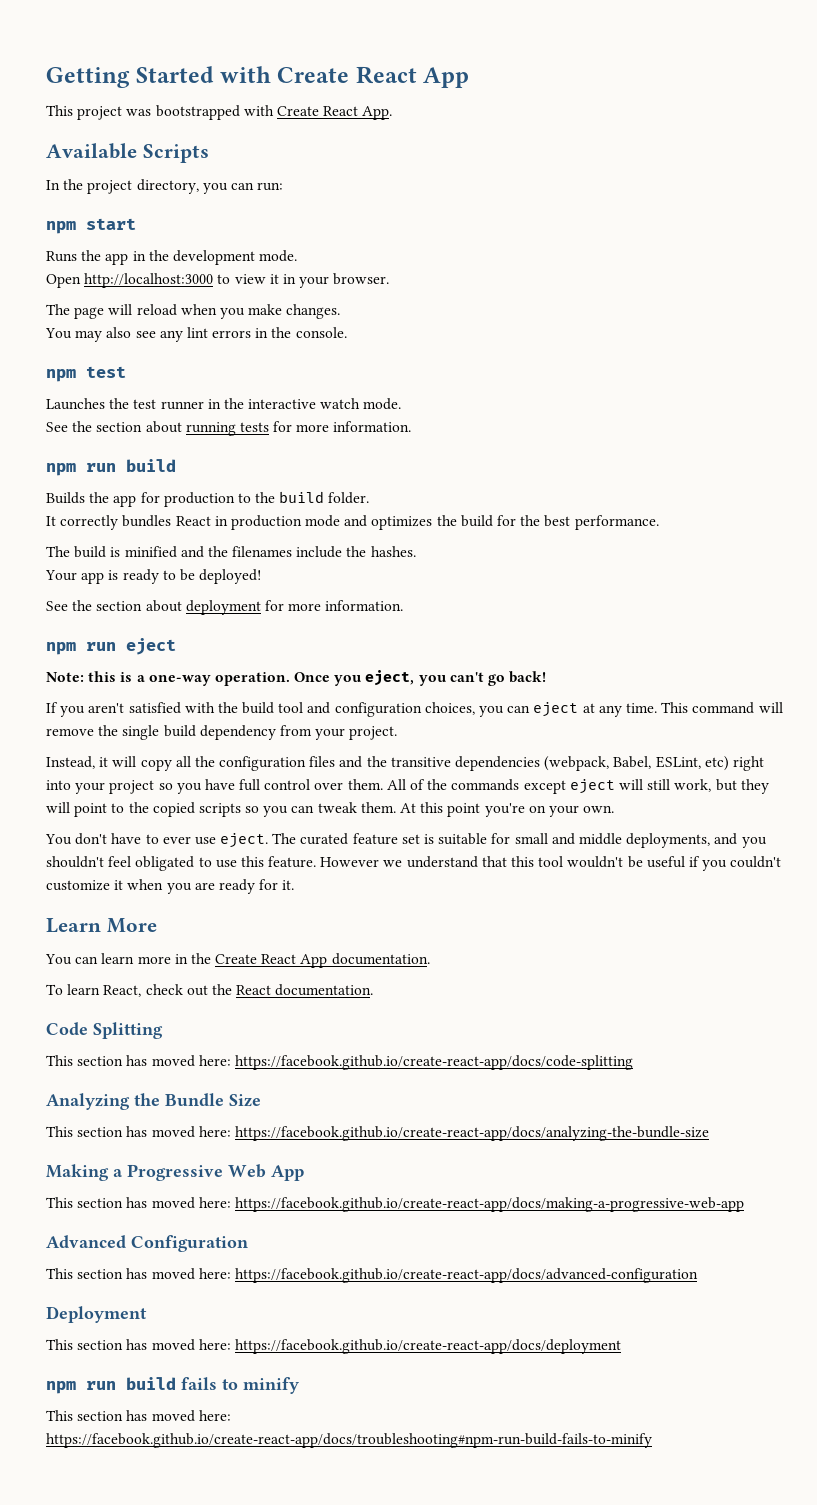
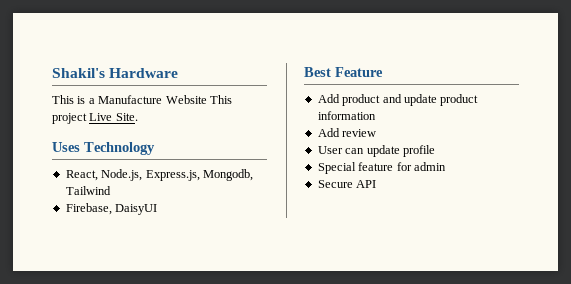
- Getting Started with Create React App
- This project was bootstrapped with Create React App.
- Available Scripts
- In the project directory, you can run:
- npm start
- Runs the app in the development mode.
- Open http://localhost:3000 to view it in your browser.
- The page will reload when you make changes.
- You may also see any lint errors in the console.
- npm test
- Launches the test runner in the interactive watch mode.
- See the section about running tests for more information.
- npm run build
- Builds the app for production to the build folder.
- It correctly bundles React in production mode and optimizes the build for the best performance.
- The build is minified and the filenames include the hashes.
- Your app is ready to be deployed!
- See the section about deployment for more information.
- npm run eject
- Note: this is a one-way operation. Once you eject, you can't go back!
- If you aren't satisfied with the build tool and configuration choices, you can eject at any time. This command will remove the single build dependency from your project.
- Instead, it will copy all the configuration files and the transitive dependencies (webpack, Babel, ESLint, etc) right into your project so you have full control over them. All of the commands except eject will still work, but they will point to the copied scripts so you can tweak them. At this point you're on your own.
- You don't have to ever use eject. The curated feature set is suitable for small and middle deployments, and you shouldn't feel obligated to use this feature. However we understand that this tool wouldn't be useful if you couldn't customize it when you are ready for it.
- Learn More
- You can learn more in the Create React App documentation.
- To learn React, check out the React documentation.
- Code Splitting
- This section has moved here: https://facebook.github.io/create-react-app/docs/code-splitting
- Analyzing the Bundle Size
- This section has moved here: https://facebook.github.io/create-react-app/docs/analyzing-the-bundle-size
- Making a Progressive Web App
- This section has moved here: https://facebook.github.io/create-react-app/docs/making-a-progressive-web-app
- Advanced Configuration
- This section has moved here: https://facebook.github.io/create-react-app/docs/advanced-configuration
- Deployment
- This section has moved here: https://facebook.github.io/create-react-app/docs/deployment
- npm run build fails to minify
- This section has moved here: https://facebook.github.io/create-react-app/docs/troubleshooting#npm-run-build-fails-to-minify
+ Shakil's Hardware
+ This is a Manufacture Website This project Live Site.
+ Uses Technology
+ React, Node.js, Express.js, Mongodb, Tailwind
+ Firebase, DaisyUI
+ Best Feature
+ Add product and update product information
+ Add review
+ User can update profile
+ Special feature for admin
+ Secure API

